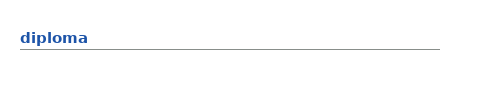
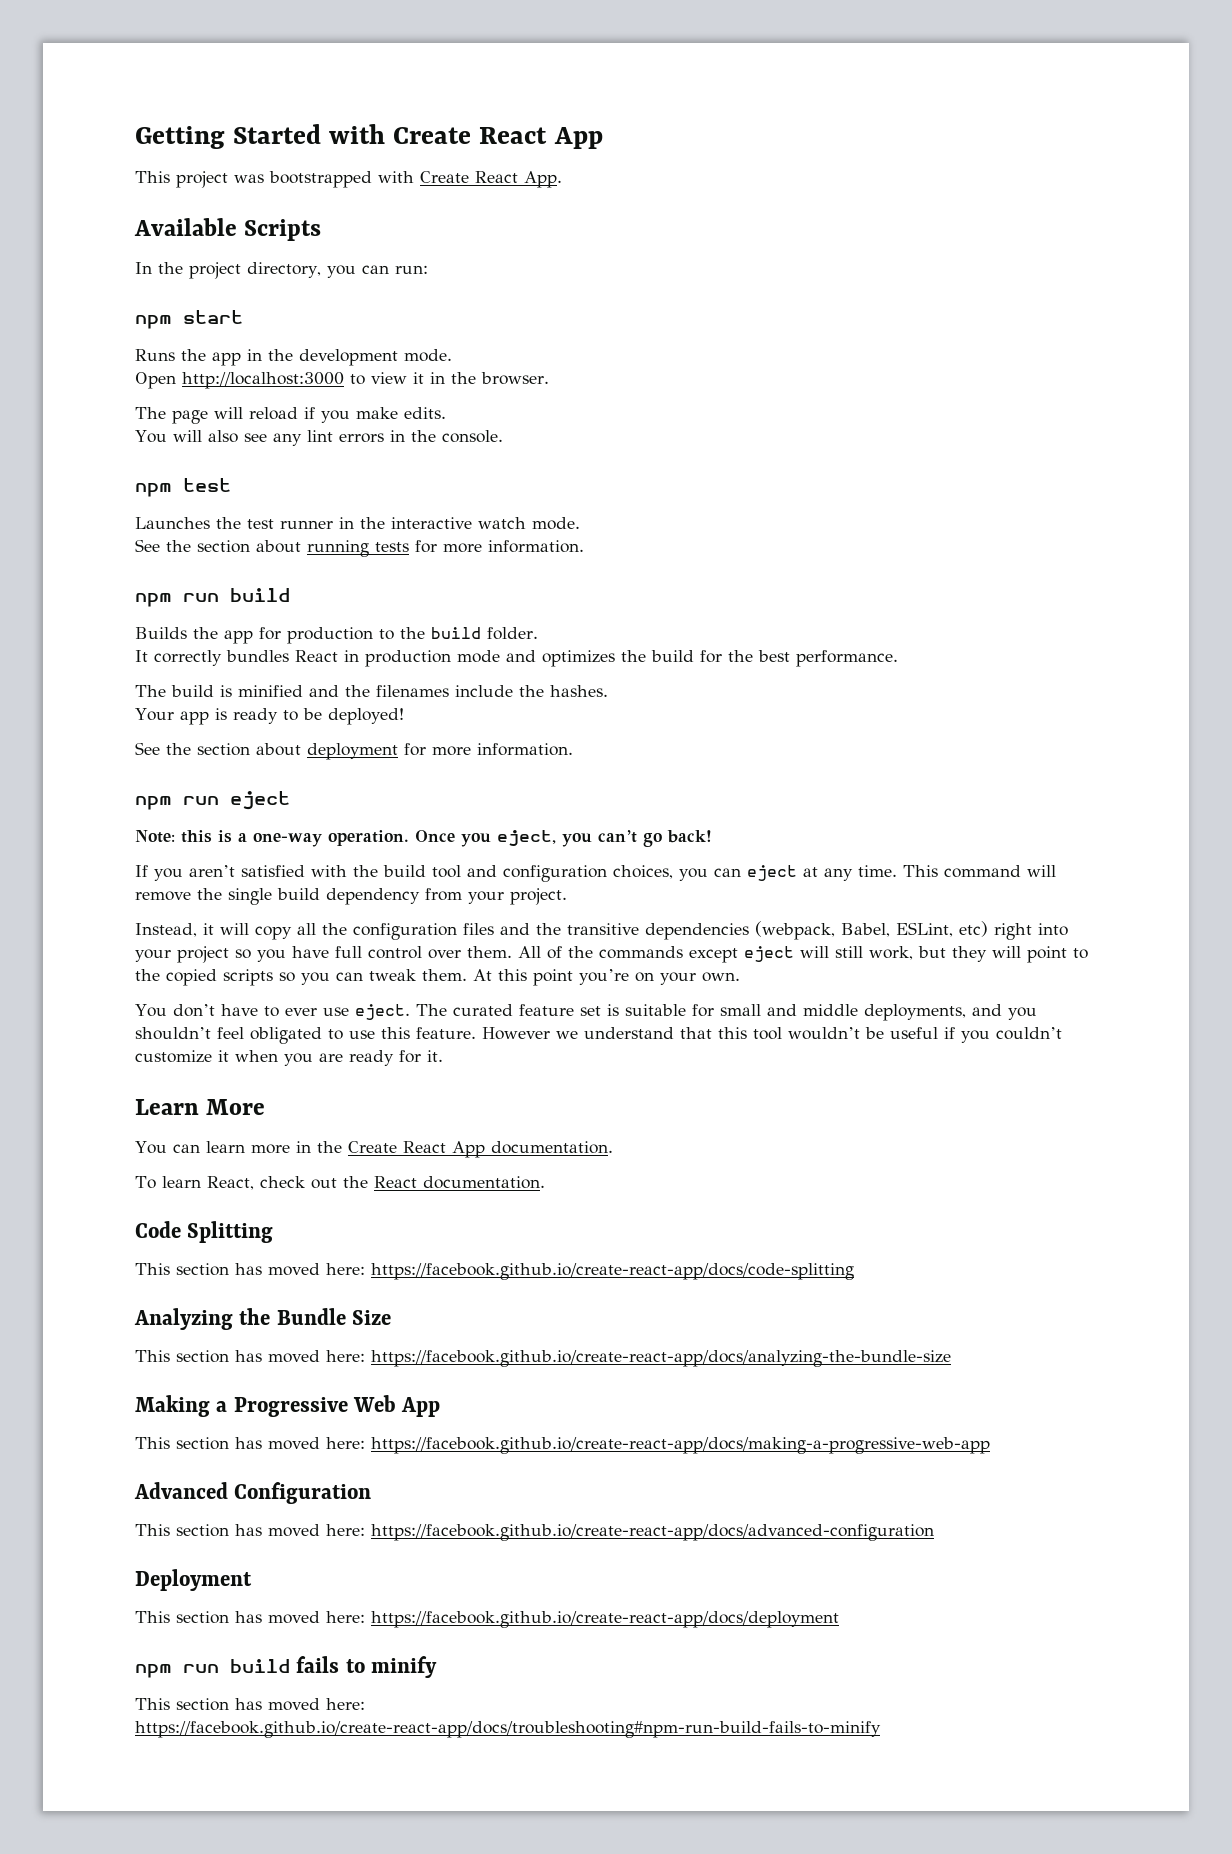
- diploma
+ Getting Started with Create React App
+ This project was bootstrapped with Create React App.
+ Available Scripts
+ In the project directory, you can run:
+ npm start
+ Runs the app in the development mode.
+ Open http://localhost:3000 to view it in the browser.
+ The page will reload if you make edits.
+ You will also see any lint errors in the console.
+ npm test
+ Launches the test runner in the interactive watch mode.
+ See the section about running tests for more information.
+ npm run build
+ Builds the app for production to the build folder.
+ It correctly bundles React in production mode and optimizes the build for the best performance.
+ The build is minified and the filenames include the hashes.
+ Your app is ready to be deployed!
+ See the section about deployment for more information.
+ npm run eject
+ Note: this is a one-way operation. Once you eject, you can’t go back!
+ If you aren’t satisfied with the build tool and configuration choices, you can eject at any time. This command will remove the single build dependency from your project.
+ Instead, it will copy all the configuration files and the transitive dependencies (webpack, Babel, ESLint, etc) right into your project so you have full control over them. All of the commands except eject will still work, but they will point to the copied scripts so you can tweak them. At this point you’re on your own.
+ You don’t have to ever use eject. The curated feature set is suitable for small and middle deployments, and you shouldn’t feel obligated to use this feature. However we understand that this tool wouldn’t be useful if you couldn’t customize it when you are ready for it.
+ Learn More
+ You can learn more in the Create React App documentation.
+ To learn React, check out the React documentation.
+ Code Splitting
+ This section has moved here: https://facebook.github.io/create-react-app/docs/code-splitting
+ Analyzing the Bundle Size
+ This section has moved here: https://facebook.github.io/create-react-app/docs/analyzing-the-bundle-size
+ Making a Progressive Web App
+ This section has moved here: https://facebook.github.io/create-react-app/docs/making-a-progressive-web-app
+ Advanced Configuration
+ This section has moved here: https://facebook.github.io/create-react-app/docs/advanced-configuration
+ Deployment
+ This section has moved here: https://facebook.github.io/create-react-app/docs/deployment
+ npm run build fails to minify
+ This section has moved here: https://facebook.github.io/create-react-app/docs/troubleshooting#npm-run-build-fails-to-minify

